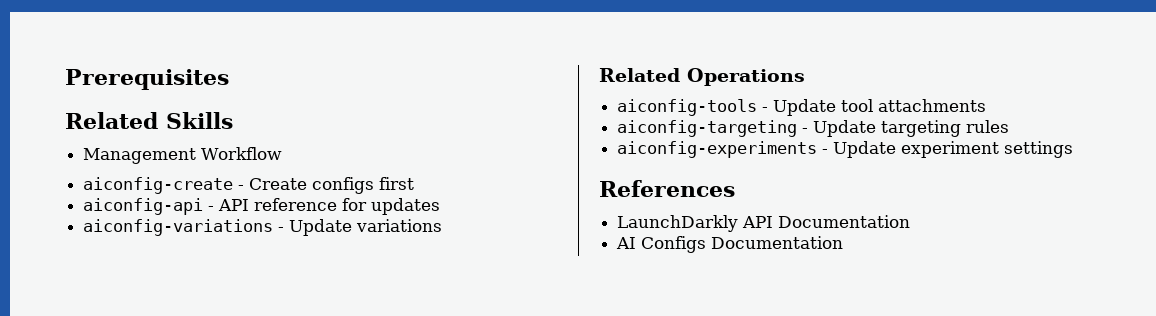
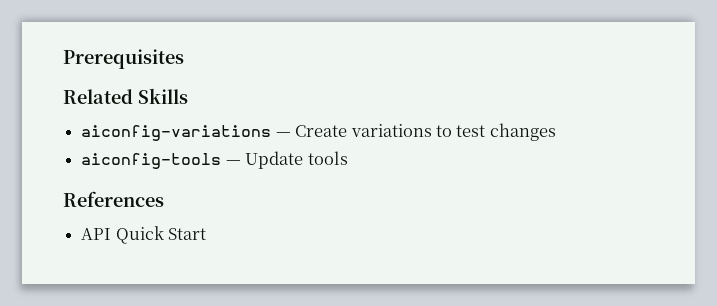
- Management Workflow
- aiconfig-create - Create configs first
- aiconfig-api - API reference for updates
- aiconfig-variations - Update variations
- Related Operations
- aiconfig-tools - Update tool attachments
- aiconfig-targeting - Update targeting rules
- aiconfig-experiments - Update experiment settings
+ aiconfig-variations — Create variations to test changes
+ aiconfig-tools — Update tools
  References
- LaunchDarkly API Documentation
- AI Configs Documentation
+ API Quick Start

